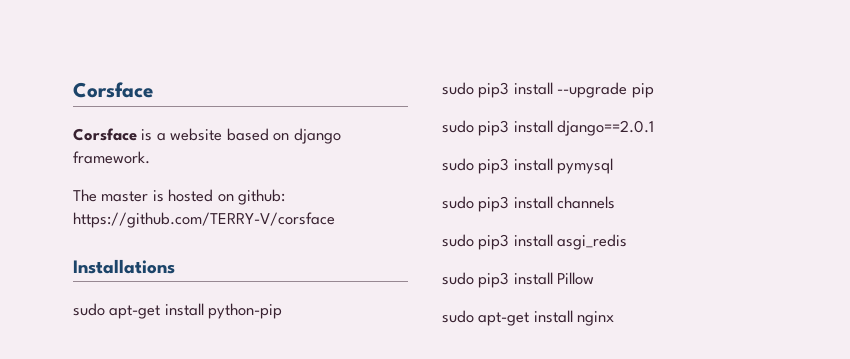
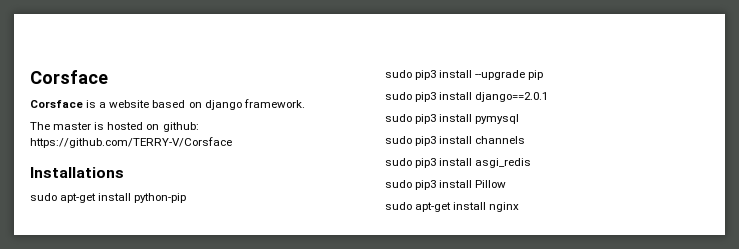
- The master is hosted on github: https://github.com/TERRY-V/corsface
+ The master is hosted on github: https://github.com/TERRY-V/Corsface

